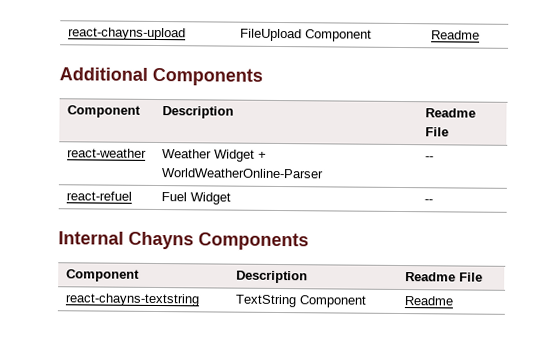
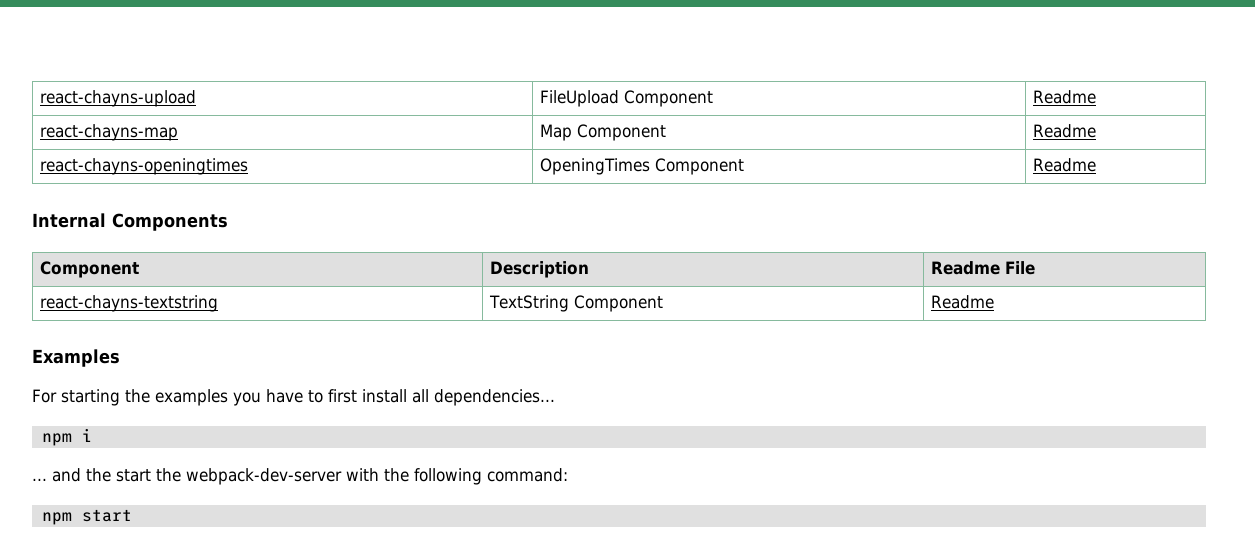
- Additional Components
- Component | Description | Readme File
- react-weather | Weather Widget + WorldWeatherOnline-Parser | --
- react-refuel | Fuel Widget | --
+ react-chayns-map | Map Component | Readme
+ react-chayns-openingtimes | OpeningTimes Component | Readme
- Internal Chayns Components
+ Internal Components
+ Examples
+ For starting the examples you have to first install all dependencies...
+ npm i
+ ... and the start the webpack-dev-server with the following command:
+ npm start

